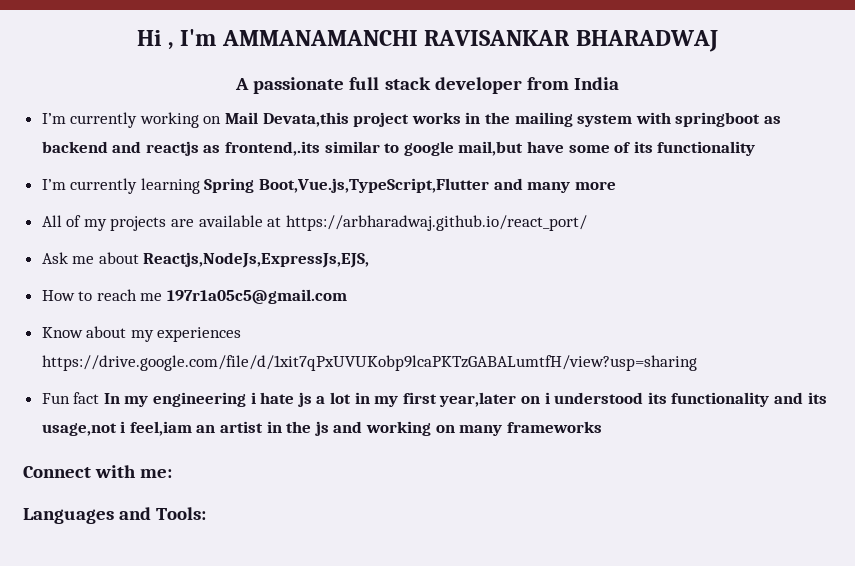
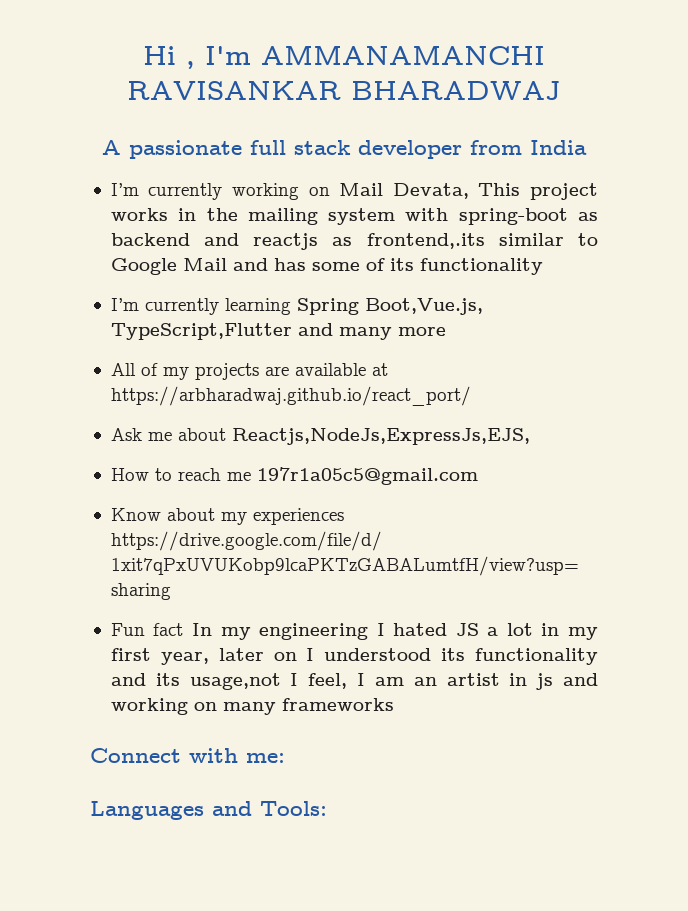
- I’m currently working on Mail Devata,this project works in the mailing system with springboot as backend and reactjs as frontend,.its similar to google mail,but have some of its functionality
+ I’m currently working on Mail Devata, This project works in the mailing system with spring-boot as backend and reactjs as frontend,.its similar to Google Mail and has some of its functionality
- I’m currently learning Spring Boot,Vue.js,TypeScript,Flutter and many more
+ I’m currently learning Spring Boot,Vue.js, TypeScript,Flutter and many more
- Fun fact In my engineering i hate js a lot in my first year,later on i understood its functionality and its usage,not i feel,iam an artist in the js and working on many frameworks
+ Fun fact In my engineering I hated JS a lot in my first year, later on I understood its functionality and its usage,not I feel, I am an artist in js and working on many frameworks

